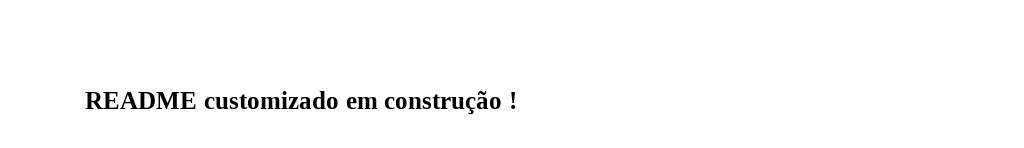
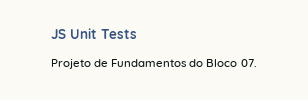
- README customizado em construção !
+ JS Unit Tests
+ Projeto de Fundamentos do Bloco 07.

